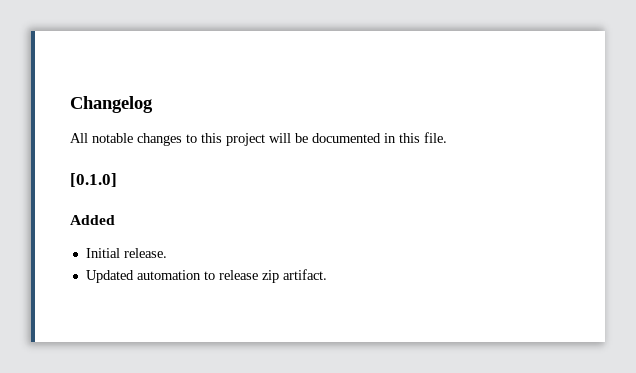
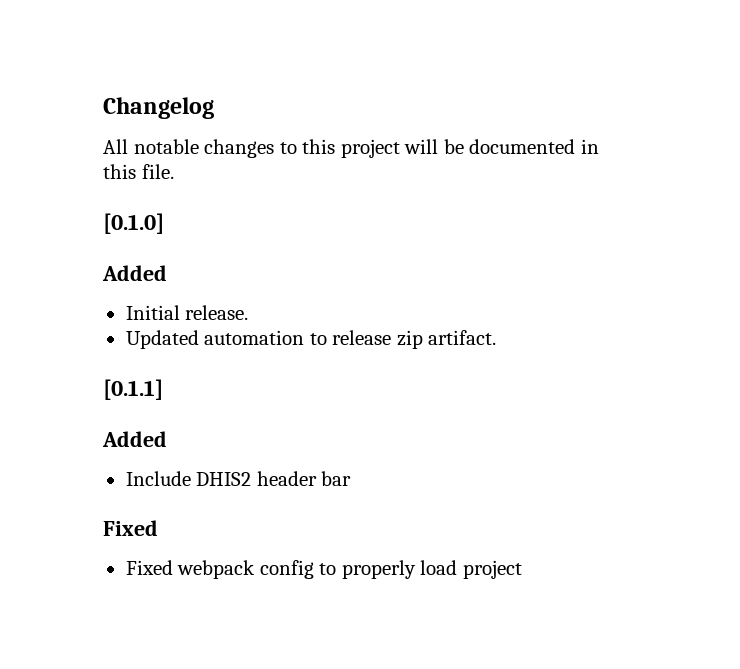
+ [0.1.1]
+ Added
+ Include DHIS2 header bar
+ Fixed
+ Fixed webpack config to properly load project

